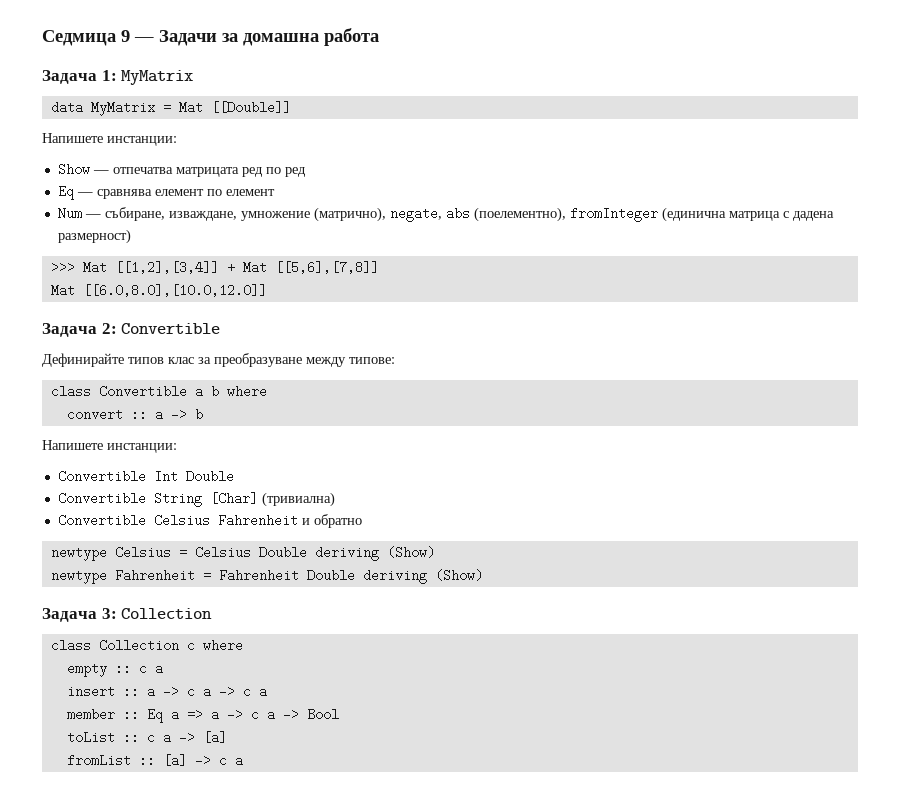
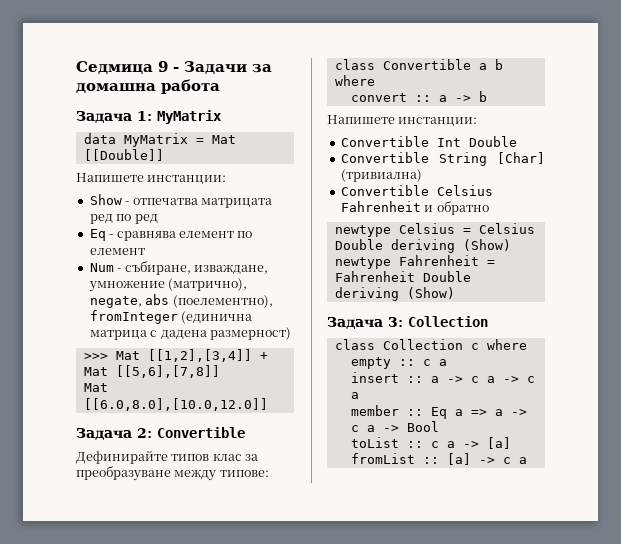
- Седмица 9 — Задачи за домашна работа
+ Седмица 9 - Задачи за домашна работа
- Show — отпечатва матрицата ред по ред
+ Show - отпечатва матрицата ред по ред
- Eq — сравнява елемент по елемент
+ Eq - сравнява елемент по елемент
- Num — събиране, изваждане, умножение (матрично), negate, abs (поелементно), fromInteger (единична матрица с дадена размерност)
+ Num - събиране, изваждане, умножение (матрично), negate, abs (поелементно), fromInteger (единична матрица с дадена размерност)

